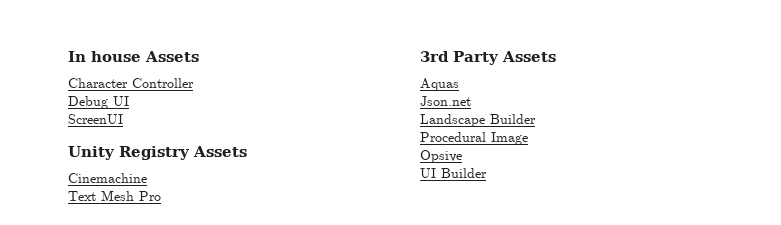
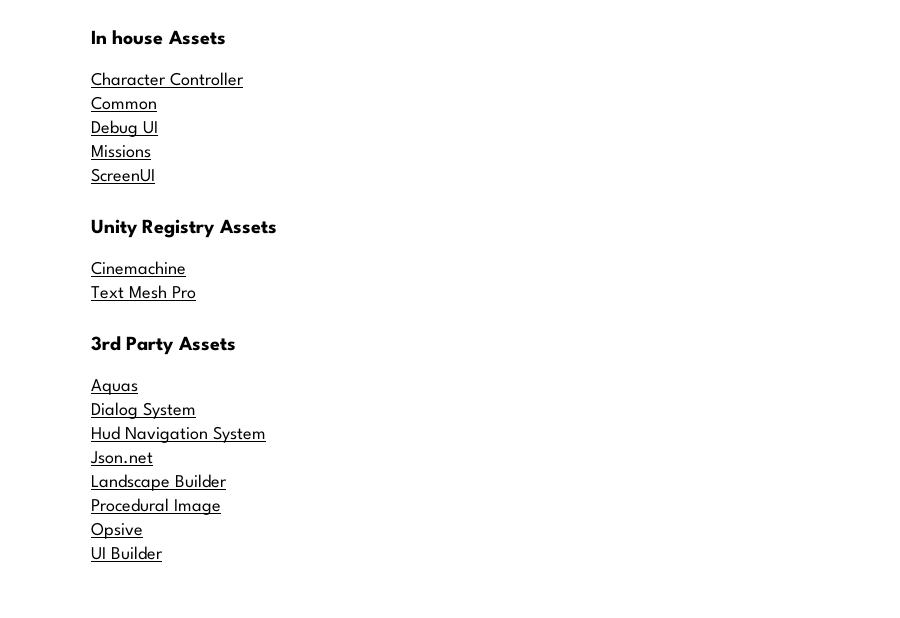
+ Common
+ Missions
+ Dialog System
+ Hud Navigation System

